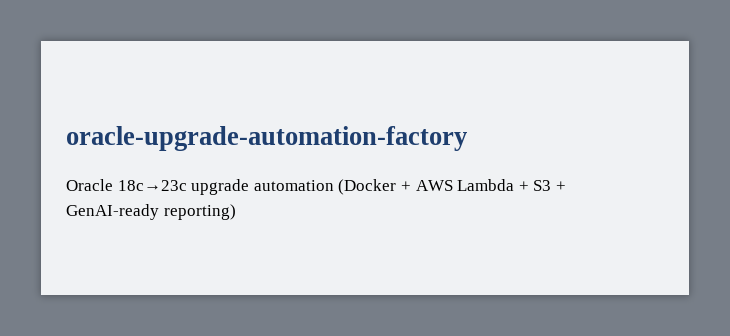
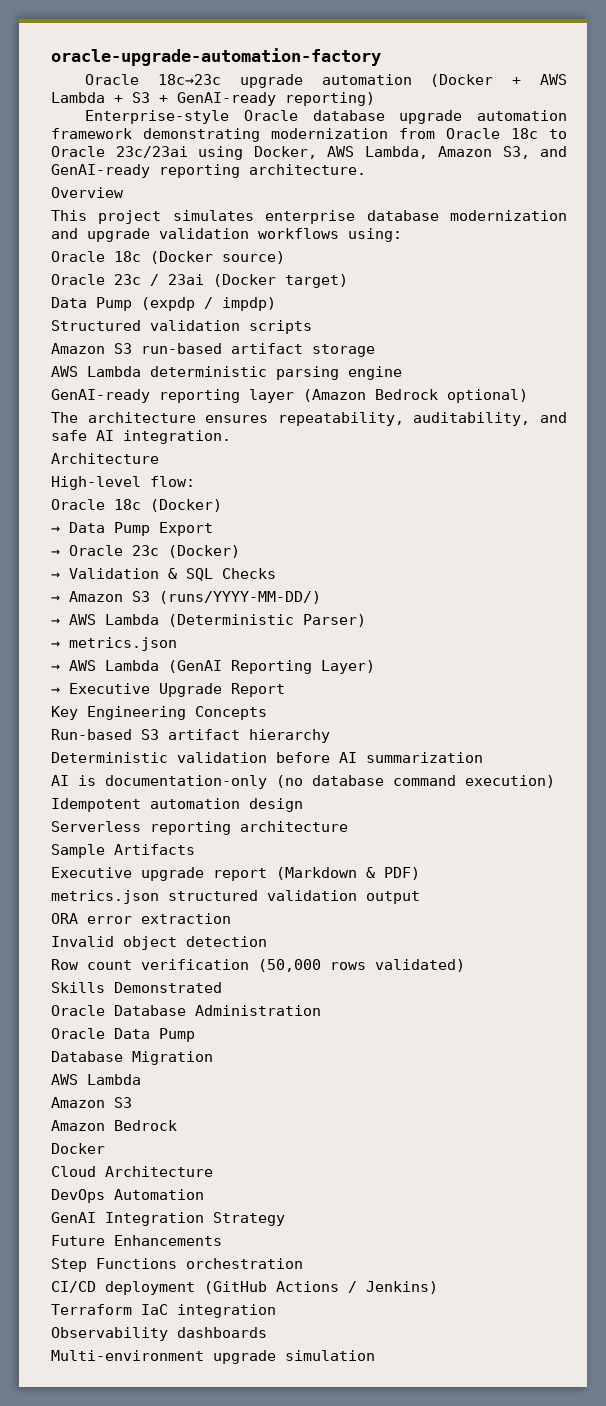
+ Enterprise-style Oracle database upgrade automation framework demonstrating modernization from Oracle 18c to Oracle 23c/23ai using Docker, AWS Lambda, Amazon S3, and GenAI-ready reporting architecture.
+ Overview
+ This project simulates enterprise database modernization and upgrade validation workflows using:
+ Oracle 18c (Docker source)
+ Oracle 23c / 23ai (Docker target)
+ Data Pump (expdp / impdp)
+ Structured validation scripts
+ Amazon S3 run-based artifact storage
+ AWS Lambda deterministic parsing engine
+ GenAI-ready reporting layer (Amazon Bedrock optional)
+ The architecture ensures repeatability, auditability, and safe AI integration.
+ Architecture
+ High-level flow:
+ Oracle 18c (Docker)
+ → Data Pump Export
+ → Oracle 23c (Docker)
+ → Validation & SQL Checks
+ → Amazon S3 (runs/YYYY-MM-DD/)
+ → AWS Lambda (Deterministic Parser)
+ → metrics.json
+ → AWS Lambda (GenAI Reporting Layer)
+ → Executive Upgrade Report
+ Key Engineering Concepts
+ Run-based S3 artifact hierarchy
+ Deterministic validation before AI summarization
+ AI is documentation-only (no database command execution)
+ Idempotent automation design
+ Serverless reporting architecture
+ Sample Artifacts
+ Executive upgrade report (Markdown & PDF)
+ metrics.json structured validation output
+ ORA error extraction
+ Invalid object detection
+ Row count verification (50,000 rows validated)
+ Skills Demonstrated
+ Oracle Database Administration
+ Oracle Data Pump
+ Database Migration
+ AWS Lambda
+ Amazon S3
+ Amazon Bedrock
+ Docker
+ Cloud Architecture
+ DevOps Automation
+ GenAI Integration Strategy
+ Future Enhancements
+ Step Functions orchestration
+ CI/CD deployment (GitHub Actions / Jenkins)
+ Terraform IaC integration
+ Observability dashboards
+ Multi-environment upgrade simulation

